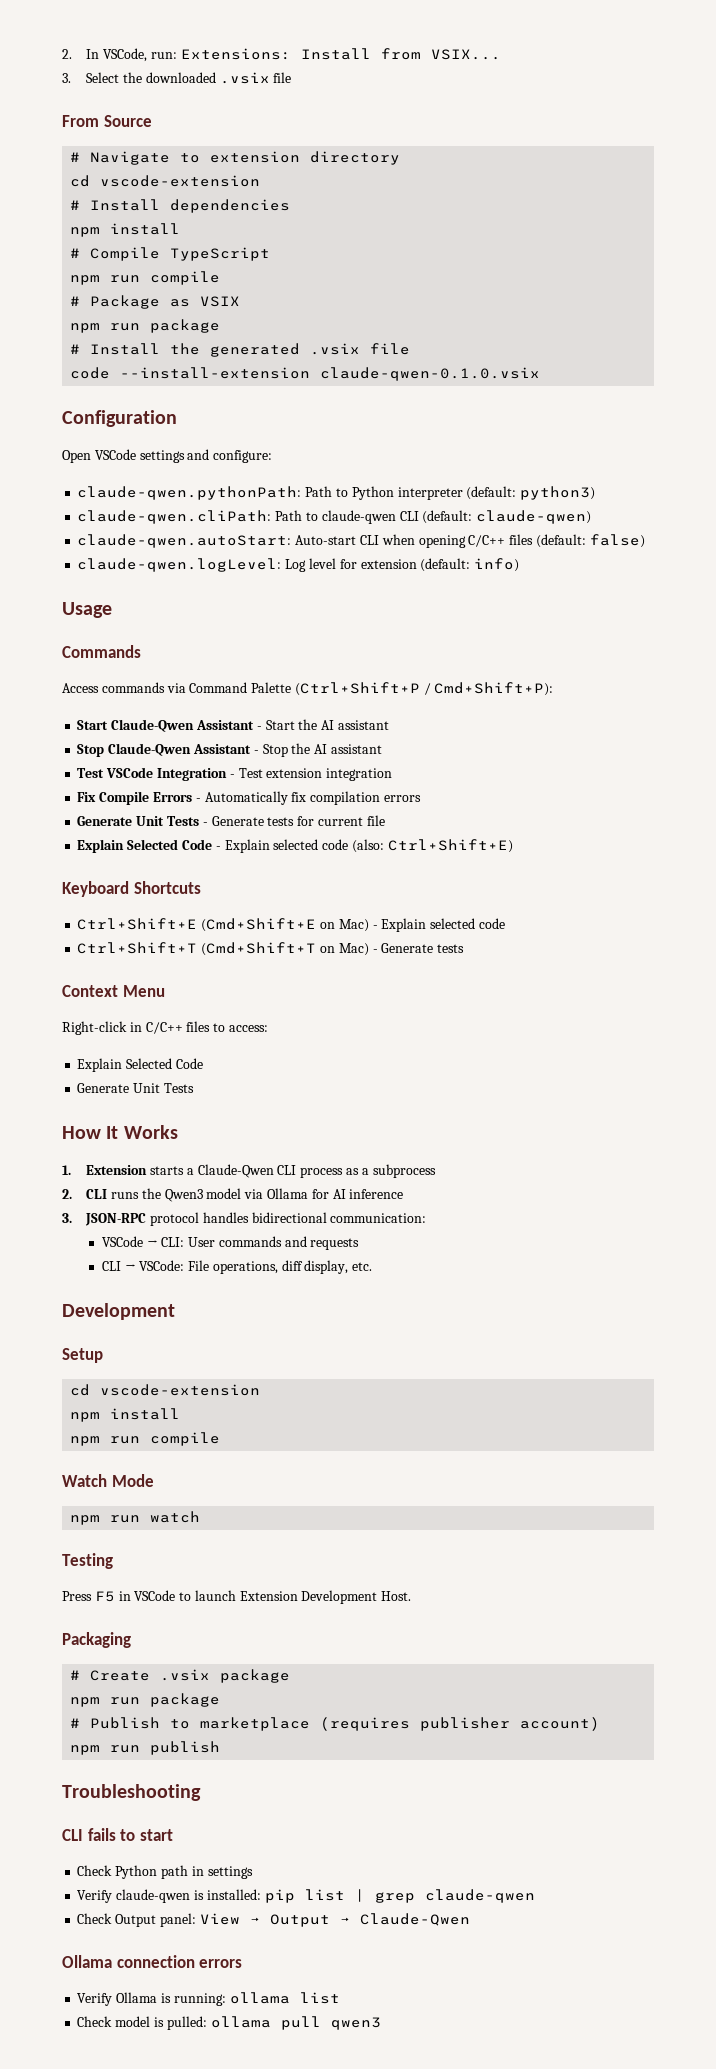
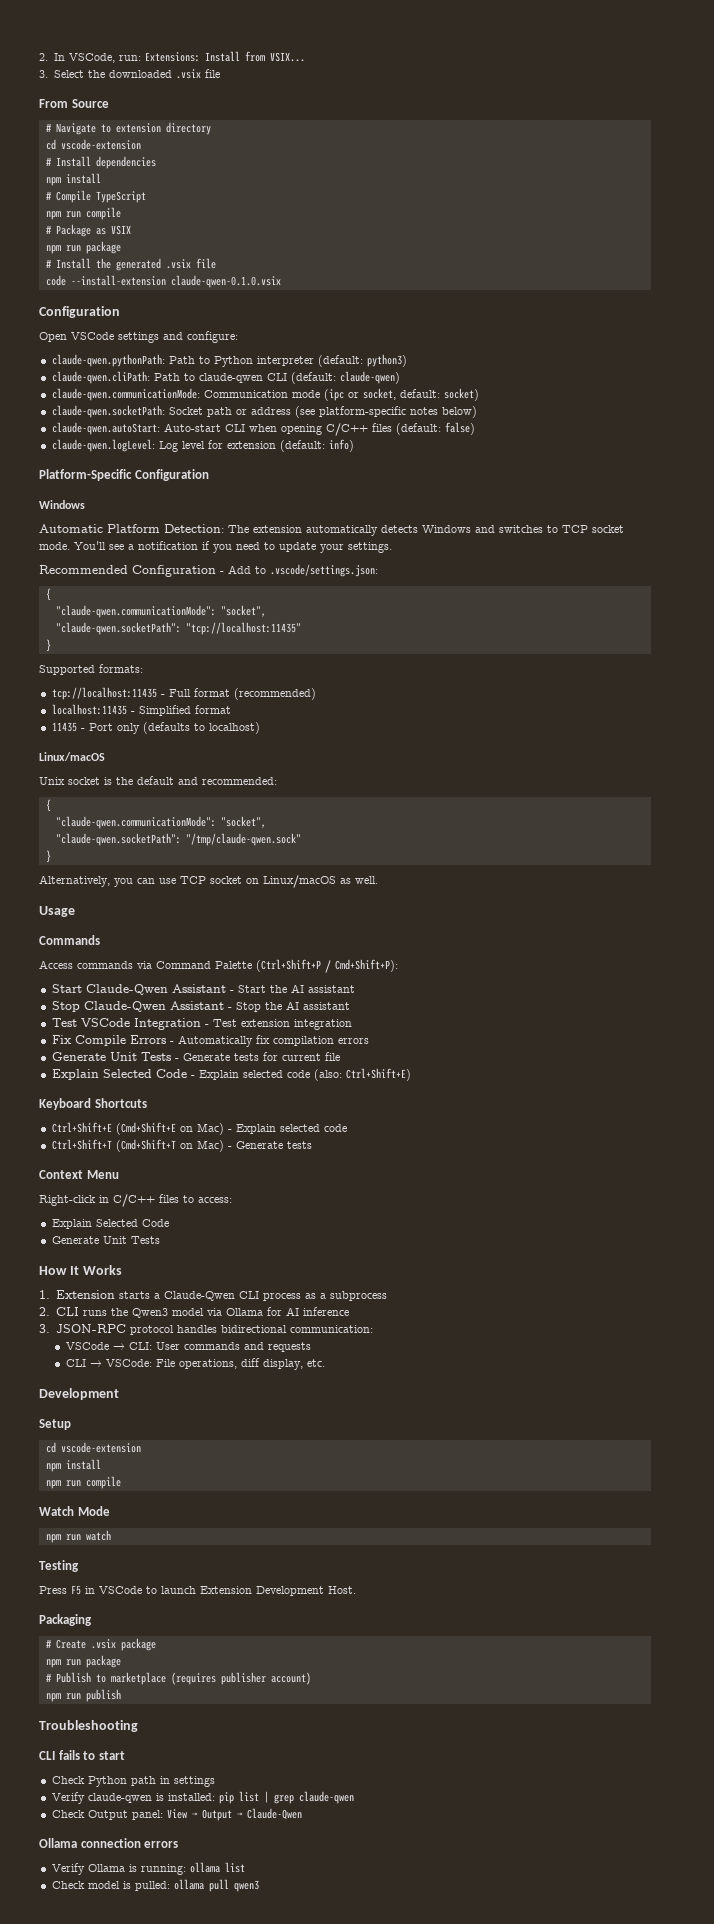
+ claude-qwen.communicationMode: Communication mode (ipc or socket, default: socket)
+ claude-qwen.socketPath: Socket path or address (see platform-specific notes below)
+ Platform-Specific Configuration
+ Windows
+ Automatic Platform Detection: The extension automatically detects Windows and switches to TCP socket mode. You'll see a notification if you need to update your settings.
+ Recommended Configuration - Add to .vscode/settings.json:
+ {
+ "claude-qwen.communicationMode": "socket",
+ "claude-qwen.socketPath": "tcp://localhost:11435"
+ }
+ Supported formats:
+ tcp://localhost:11435 - Full format (recommended)
+ localhost:11435 - Simplified format
+ 11435 - Port only (defaults to localhost)
+ Linux/macOS
+ Unix socket is the default and recommended:
+ {
+ "claude-qwen.communicationMode": "socket",
+ "claude-qwen.socketPath": "/tmp/claude-qwen.sock"
+ }
+ Alternatively, you can use TCP socket on Linux/macOS as well.

